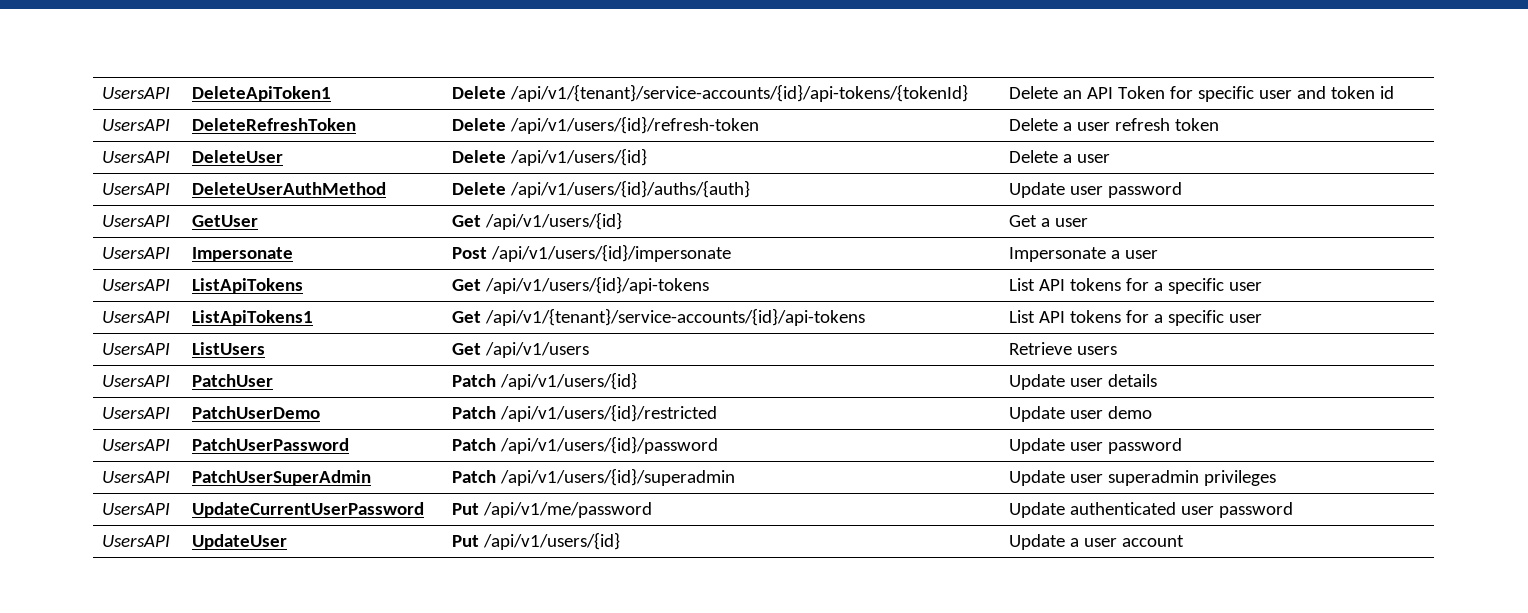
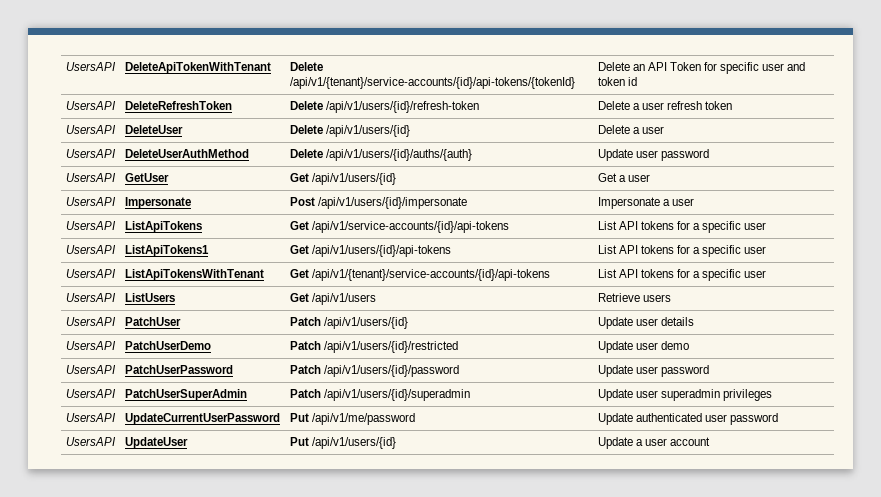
- UsersAPI | DeleteApiToken1 | Delete /api/v1/{tenant}/service-accounts/{id}/api-tokens/{tokenId} | Delete an API Token for specific user and token id
+ UsersAPI | DeleteApiTokenWithTenant | Delete /api/v1/{tenant}/service-accounts/{id}/api-tokens/{tokenId} | Delete an API Token for specific user and token id
- UsersAPI | ListApiTokens | Get /api/v1/users/{id}/api-tokens | List API tokens for a specific user
+ UsersAPI | ListApiTokens | Get /api/v1/service-accounts/{id}/api-tokens | List API tokens for a specific user
+ UsersAPI | ListApiTokens1 | Get /api/v1/users/{id}/api-tokens | List API tokens for a specific user
- UsersAPI | ListApiTokens1 | Get /api/v1/{tenant}/service-accounts/{id}/api-tokens | List API tokens for a specific user
+ UsersAPI | ListApiTokensWithTenant | Get /api/v1/{tenant}/service-accounts/{id}/api-tokens | List API tokens for a specific user

